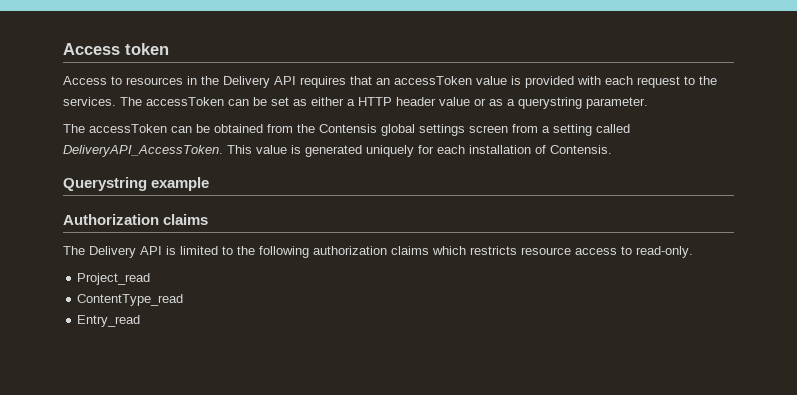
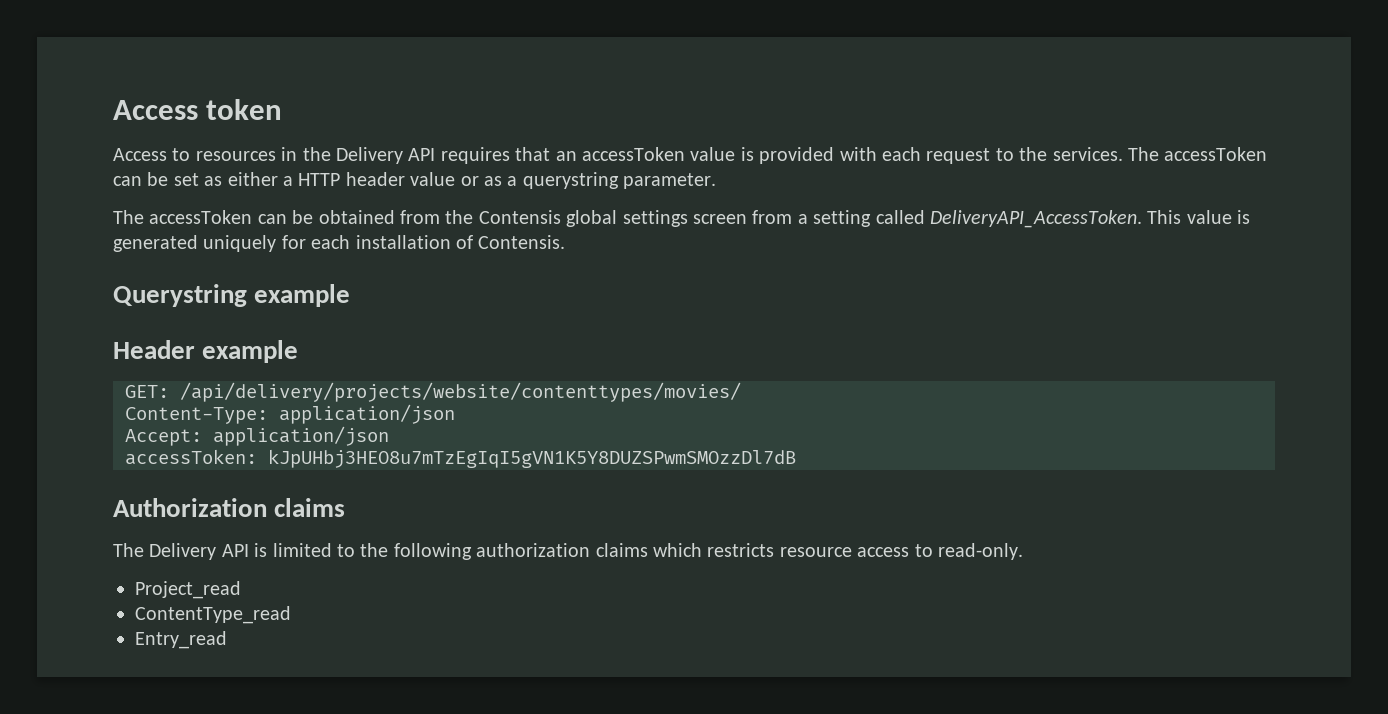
+ Header example
+ GET: /api/delivery/projects/website/contenttypes/movies/
+ Content-Type: application/json
+ Accept: application/json
+ accessToken: kJpUHbj3HEO8u7mTzEgIqI5gVN1K5Y8DUZSPwmSMOzzDl7dB

